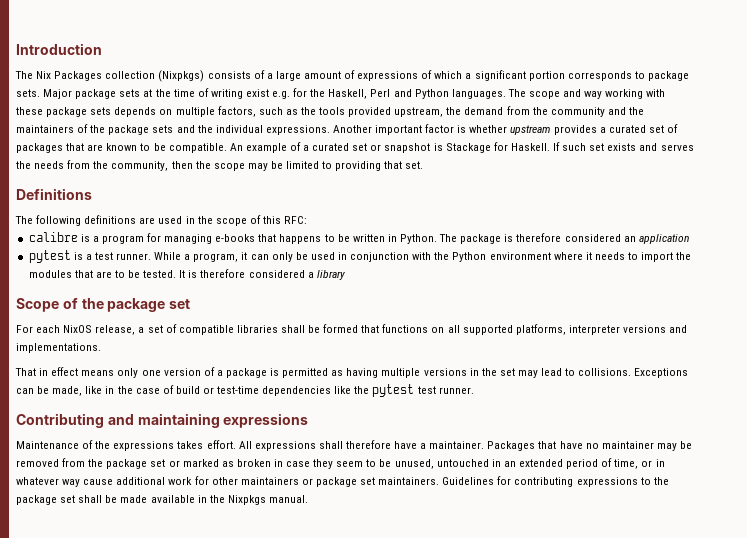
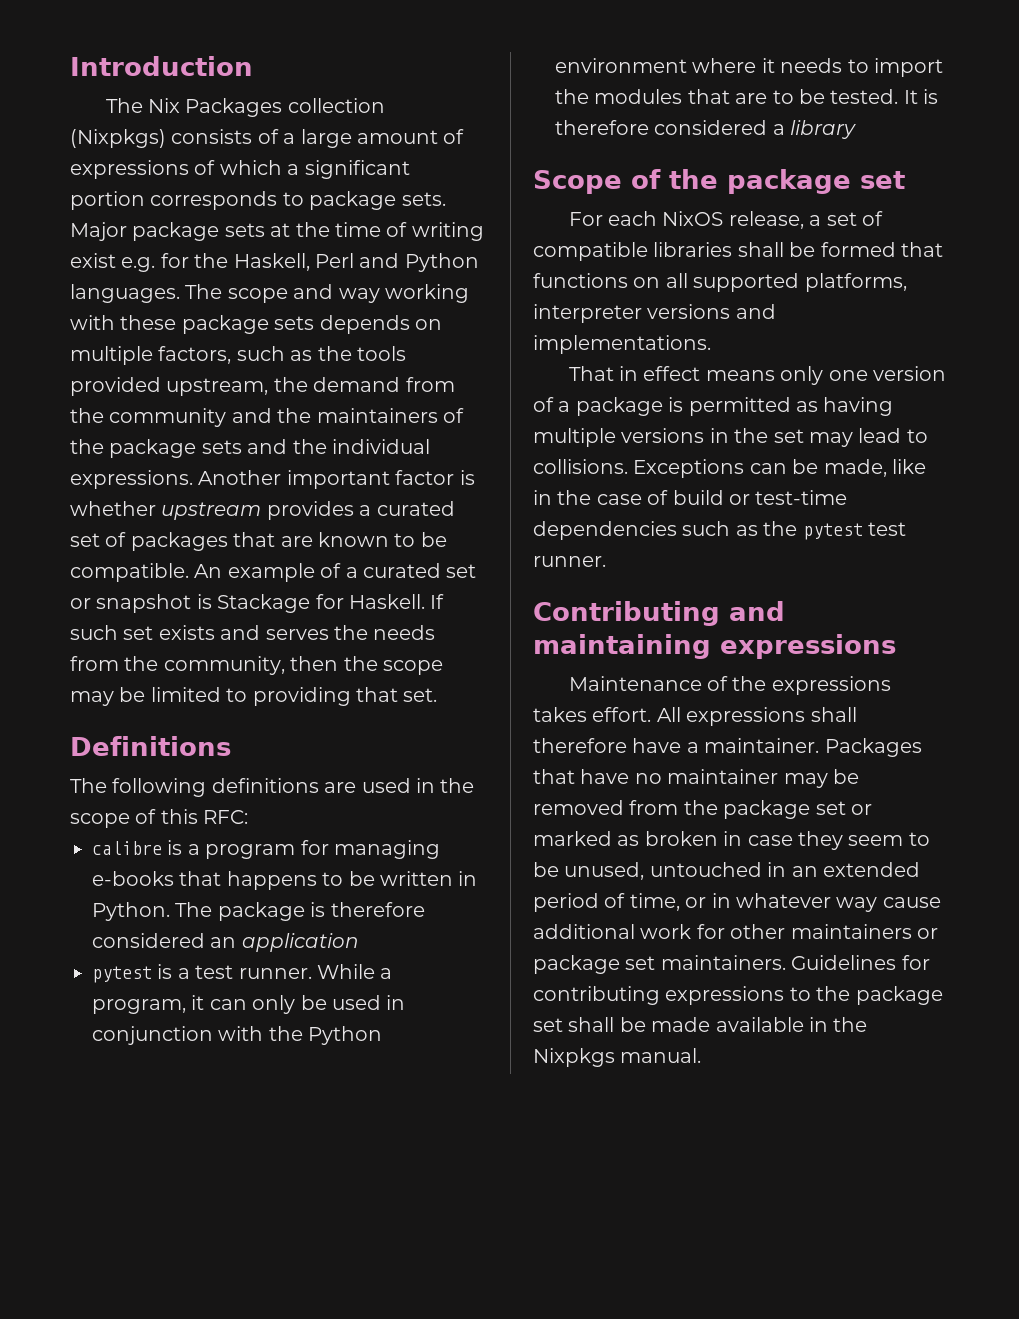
- Exceptions can be made, like in the case of build or test-time dependencies like the pytest test runner.
+ Exceptions can be made, like in the case of build or test-time dependencies such as the pytest test runner.

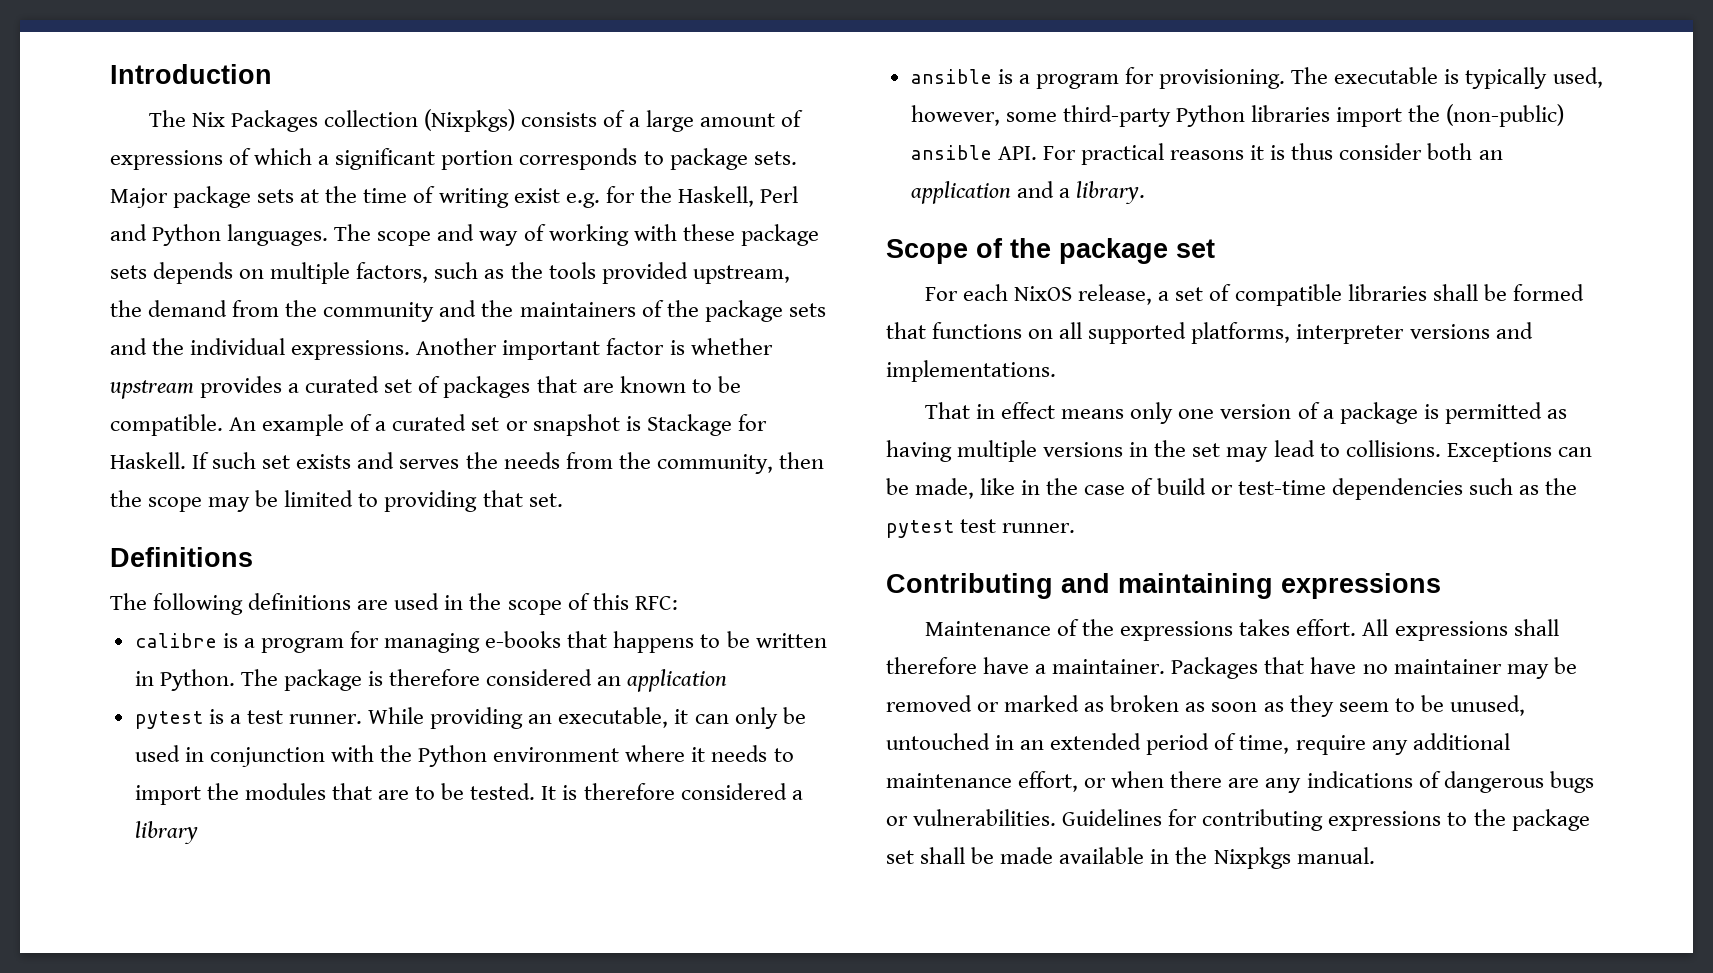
- The scope and way working with these package sets depends on multiple factors, such as the tools provided upstream, the demand from the community and the maintainers of the package sets and the individual expressions.
+ The scope and way of working with these package sets depends on multiple factors, such as the tools provided upstream, the demand from the community and the maintainers of the package sets and the individual expressions.
- While a program, it can only be used in conjunction with the Python environment where it needs to import the modules that are to be tested.
+ While providing an executable, it can only be used in conjunction with the Python environment where it needs to import the modules that are to be tested.
+ ansible is a program for provisioning. The executable is typically used, however, some third-party Python libraries import the (non-public) ansible API. For practical reasons it is thus consider both an application and a library.
- Packages that have no maintainer may be removed from the package set or marked as broken in case they seem to be unused, untouched in an extended period of time, or in whatever way cause additional work for other maintainers or package set maintainers.
+ Packages that have no maintainer may be removed or marked as broken as soon as they seem to be unused, untouched in an extended period of time, require any additional maintenance effort, or when there are any indications of dangerous bugs or vulnerabilities.

